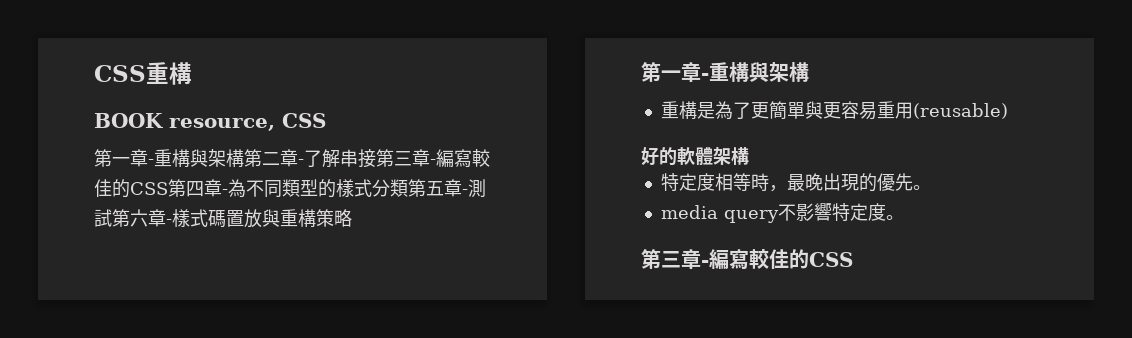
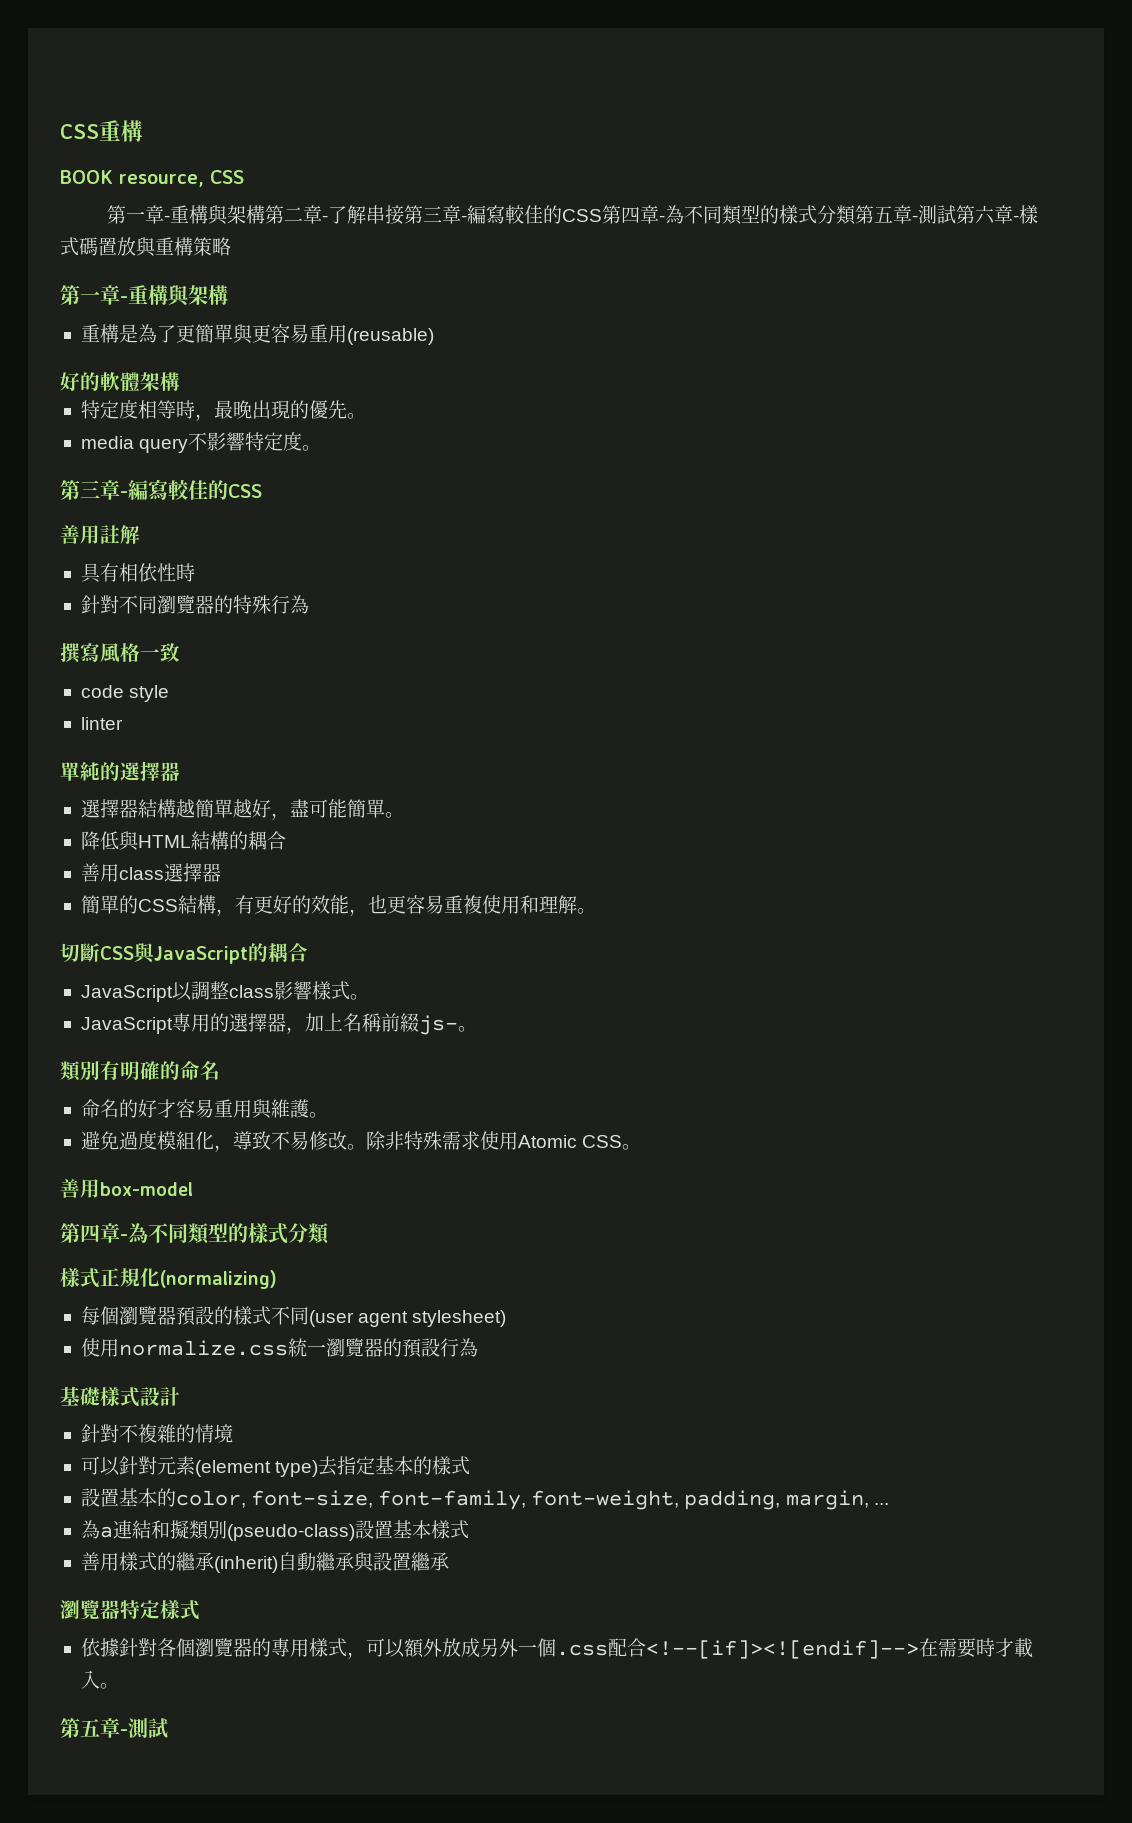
+ 善用註解
+ 具有相依性時
+ 針對不同瀏覽器的特殊行為
+ 撰寫風格一致
+ code style
+ linter
+ 單純的選擇器
+ 選擇器結構越簡單越好，盡可能簡單。
+ 降低與HTML結構的耦合
+ 善用class選擇器
+ 簡單的CSS結構，有更好的效能，也更容易重複使用和理解。
+ 切斷CSS與JavaScript的耦合
+ JavaScript以調整class影響樣式。
+ JavaScript專用的選擇器，加上名稱前綴js-。
+ 類別有明確的命名
+ 命名的好才容易重用與維護。
+ 避免過度模組化，導致不易修改。除非特殊需求使用Atomic CSS。
+ 善用box-model
+ 第四章-為不同類型的樣式分類
+ 樣式正規化(normalizing)
+ 每個瀏覽器預設的樣式不同(user agent stylesheet)
+ 使用normalize.css統一瀏覽器的預設行為
+ 基礎樣式設計
+ 針對不複雜的情境
+ 可以針對元素(element type)去指定基本的樣式
+ 設置基本的color, font-size, font-family, font-weight, padding, margin, ...
+ 為a連結和擬類別(pseudo-class)設置基本樣式
+ 善用樣式的繼承(inherit)自動繼承與設置繼承
+ 瀏覽器特定樣式
+ 依據針對各個瀏覽器的專用樣式，可以額外放成另外一個.css配合<!--[if]><![endif]-->在需要時才載入。
+ 第五章-測試

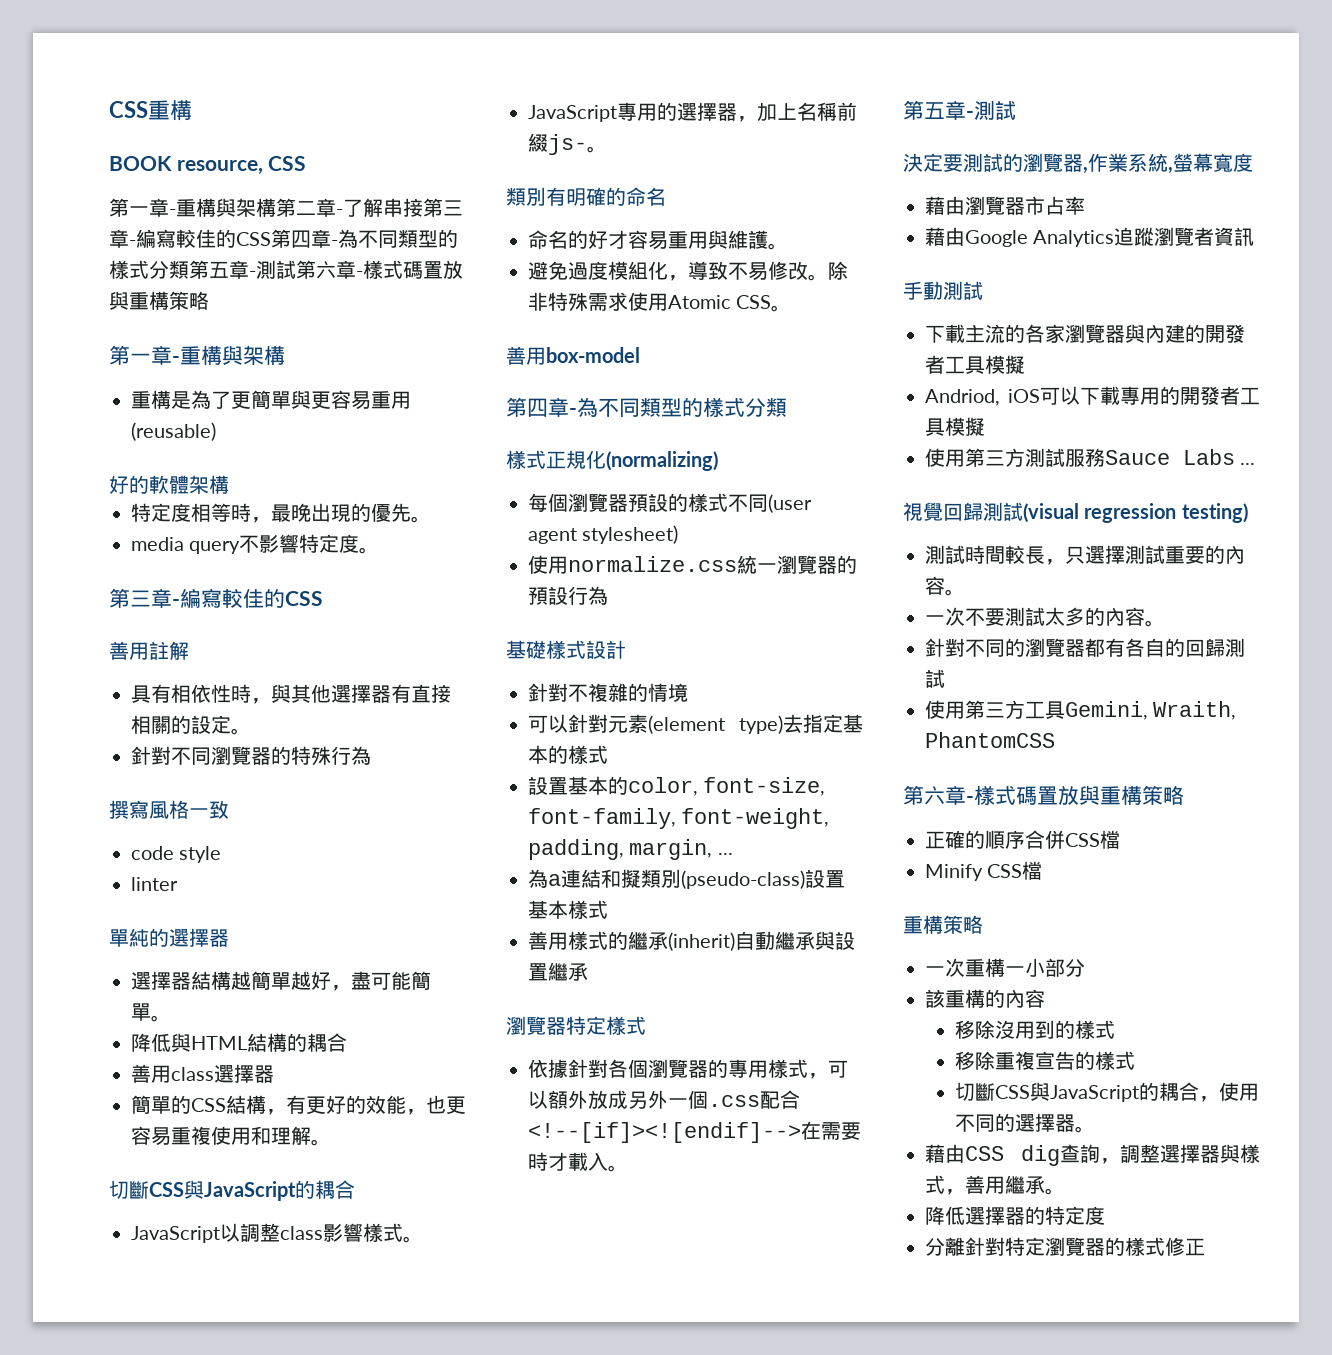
- 具有相依性時
+ 具有相依性時，與其他選擇器有直接相關的設定。
+ 決定要測試的瀏覽器,作業系統,螢幕寬度
+ 藉由瀏覽器市占率
+ 藉由Google Analytics追蹤瀏覽者資訊
+ 手動測試
+ 下載主流的各家瀏覽器與內建的開發者工具模擬
+ Andriod, iOS可以下載專用的開發者工具模擬
+ 使用第三方測試服務Sauce Labs ...
+ 視覺回歸測試(visual regression testing)
+ 測試時間較長，只選擇測試重要的內容。
+ 一次不要測試太多的內容。
+ 針對不同的瀏覽器都有各自的回歸測試
+ 使用第三方工具Gemini, Wraith, PhantomCSS
+ 第六章-樣式碼置放與重構策略
+ 正確的順序合併CSS檔
+ Minify CSS檔
+ 重構策略
+ 一次重構一小部分
+ 該重構的內容
+ 移除沒用到的樣式
+ 移除重複宣告的樣式
+ 切斷CSS與JavaScript的耦合，使用不同的選擇器。
+ 藉由CSS dig查詢，調整選擇器與樣式，善用繼承。
+ 降低選擇器的特定度
+ 分離針對特定瀏覽器的樣式修正

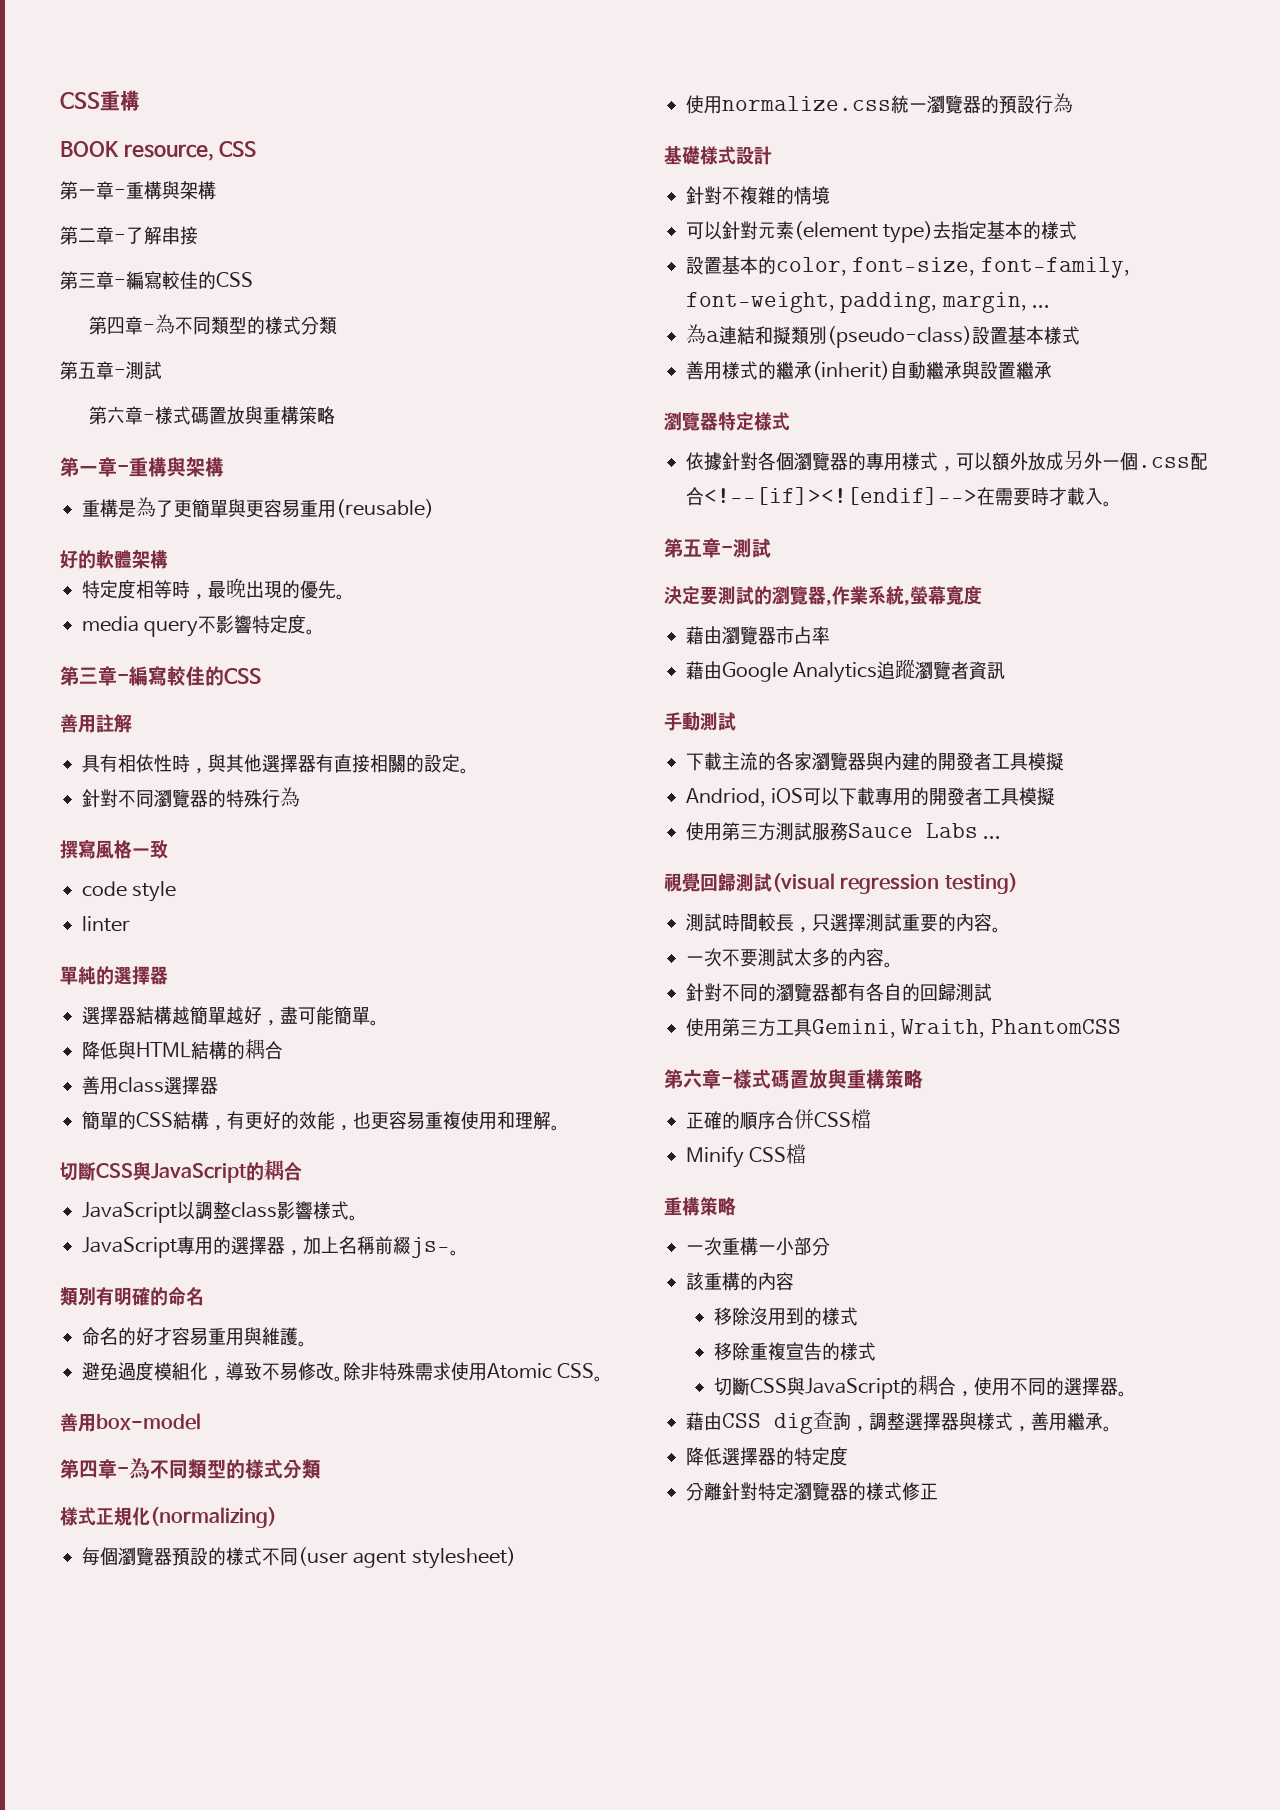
  BOOK resource, CSS
- 第一章-重構與架構第二章-了解串接第三章-編寫較佳的CSS第四章-為不同類型的樣式分類第五章-測試第六章-樣式碼置放與重構策略
+ 第一章-重構與架構
+ 第二章-了解串接
+ 第三章-編寫較佳的CSS
+ 第四章-為不同類型的樣式分類
+ 第五章-測試
+ 第六章-樣式碼置放與重構策略

